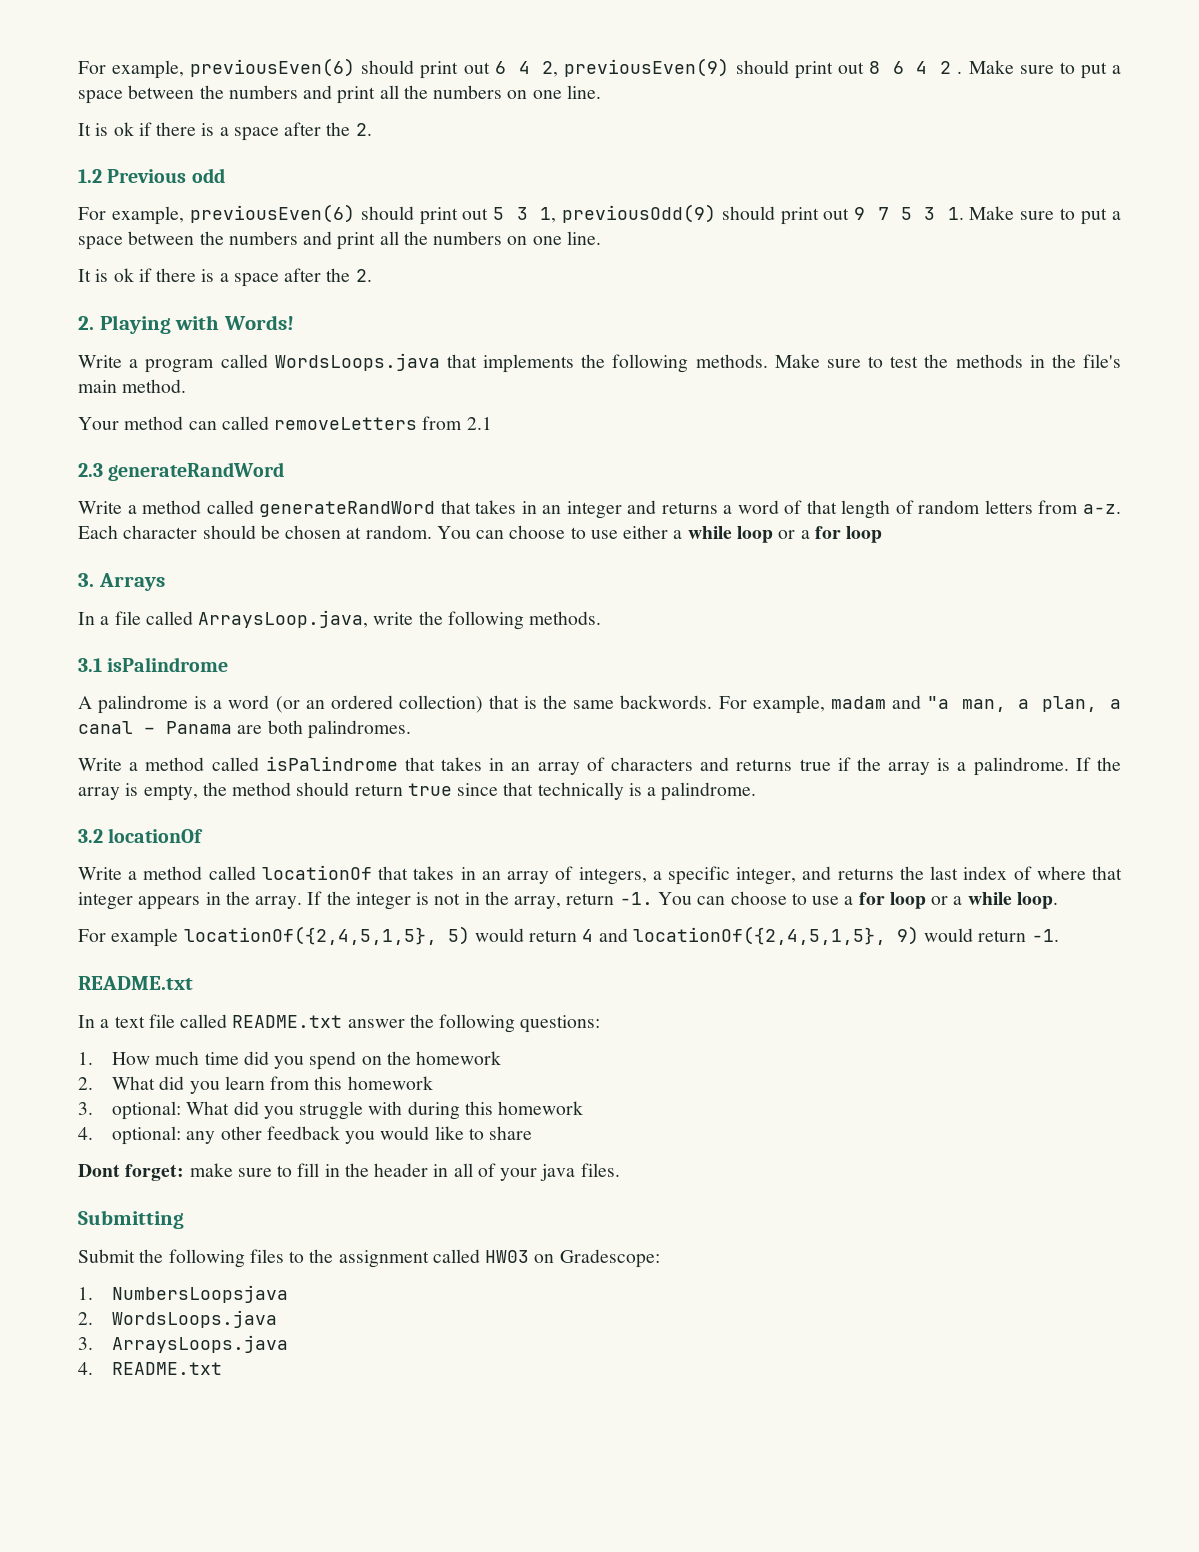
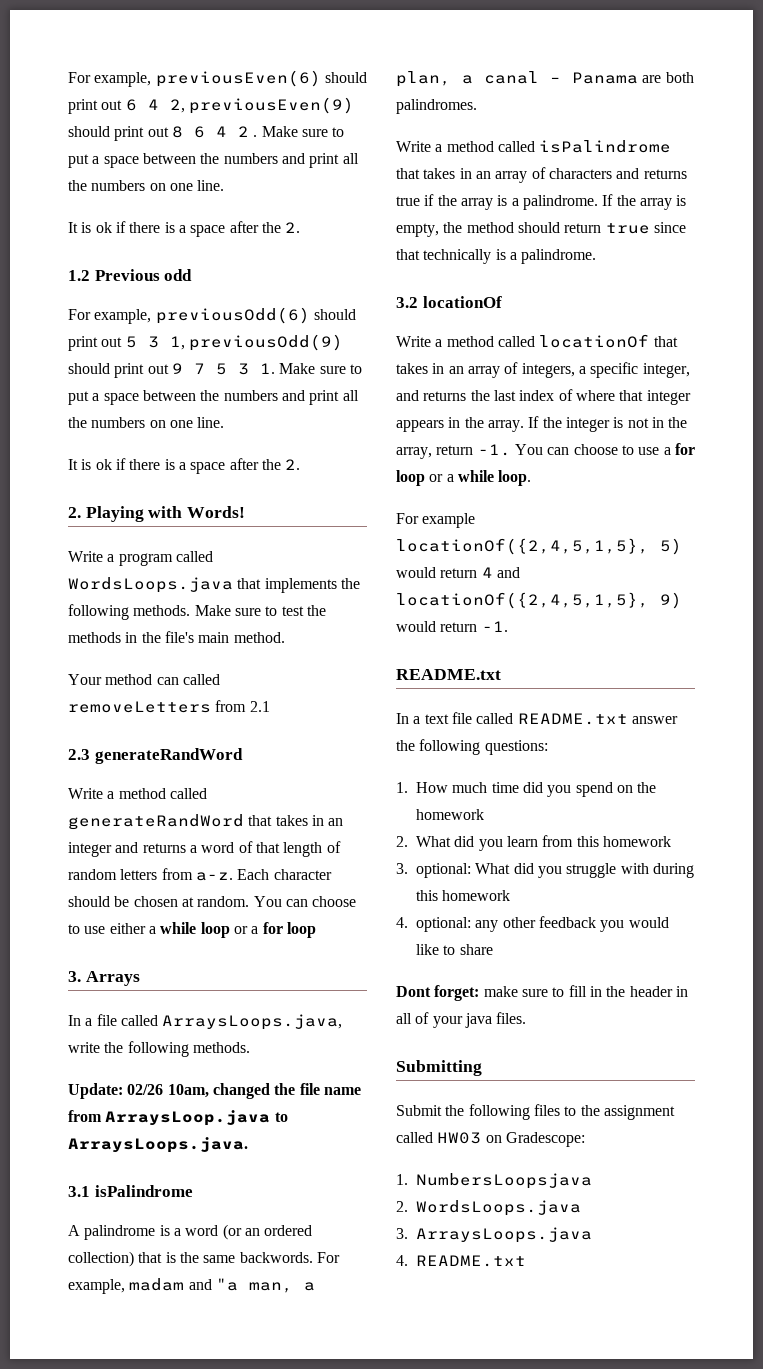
- For example, previousEven(6) should print out 5 3 1, previousOdd(9) should print out 9 7 5 3 1. Make sure to put a space between the numbers and print all the numbers on one line.
+ For example, previousOdd(6) should print out 5 3 1, previousOdd(9) should print out 9 7 5 3 1. Make sure to put a space between the numbers and print all the numbers on one line.
- In a file called ArraysLoop.java, write the following methods.
+ In a file called ArraysLoops.java, write the following methods.
+ Update: 02/26 10am, changed the file name from ArraysLoop.java to ArraysLoops.java.

